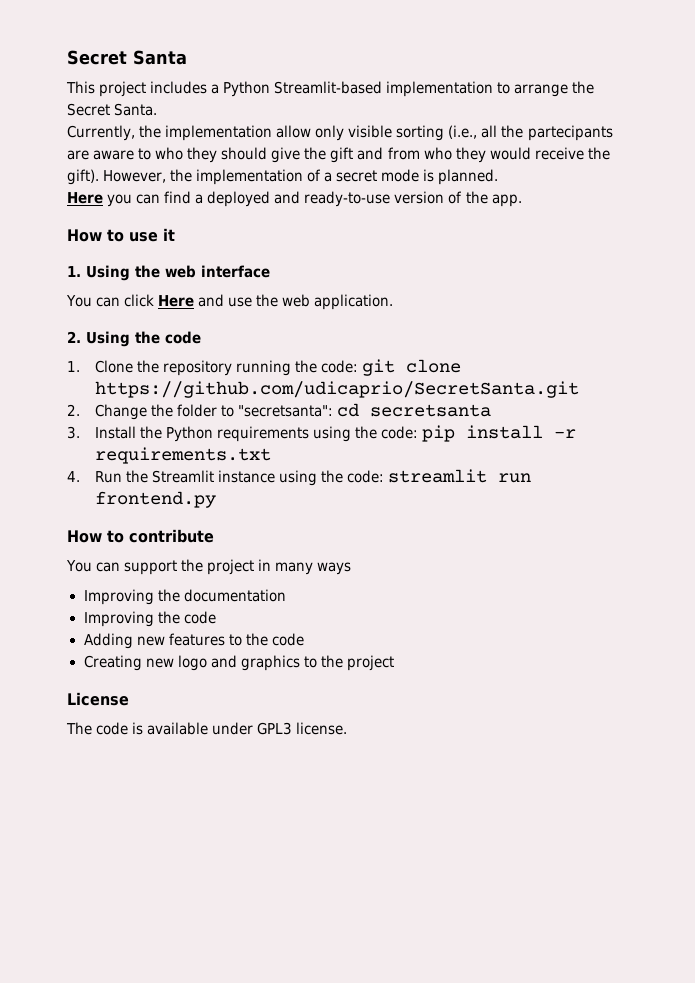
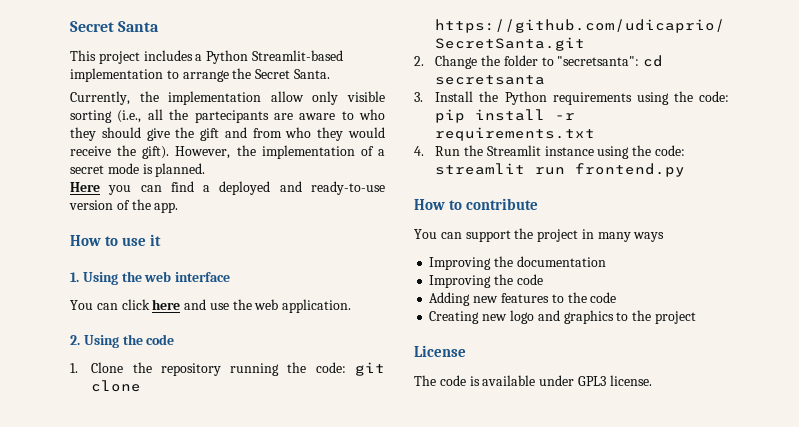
- You can click Here and use the web application.
+ You can click here and use the web application.

